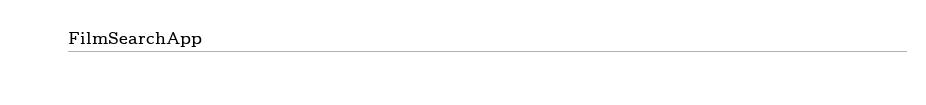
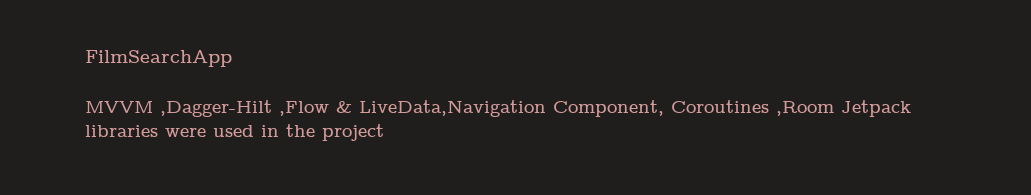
+ MVVM ,Dagger-Hilt ,Flow & LiveData,Navigation Component, Coroutines ,Room Jetpack libraries were used in the project

